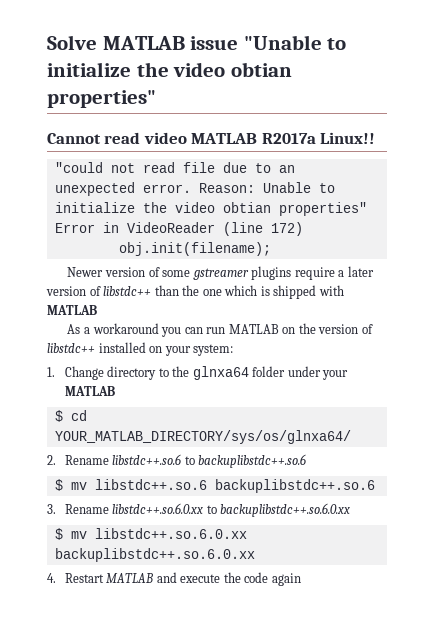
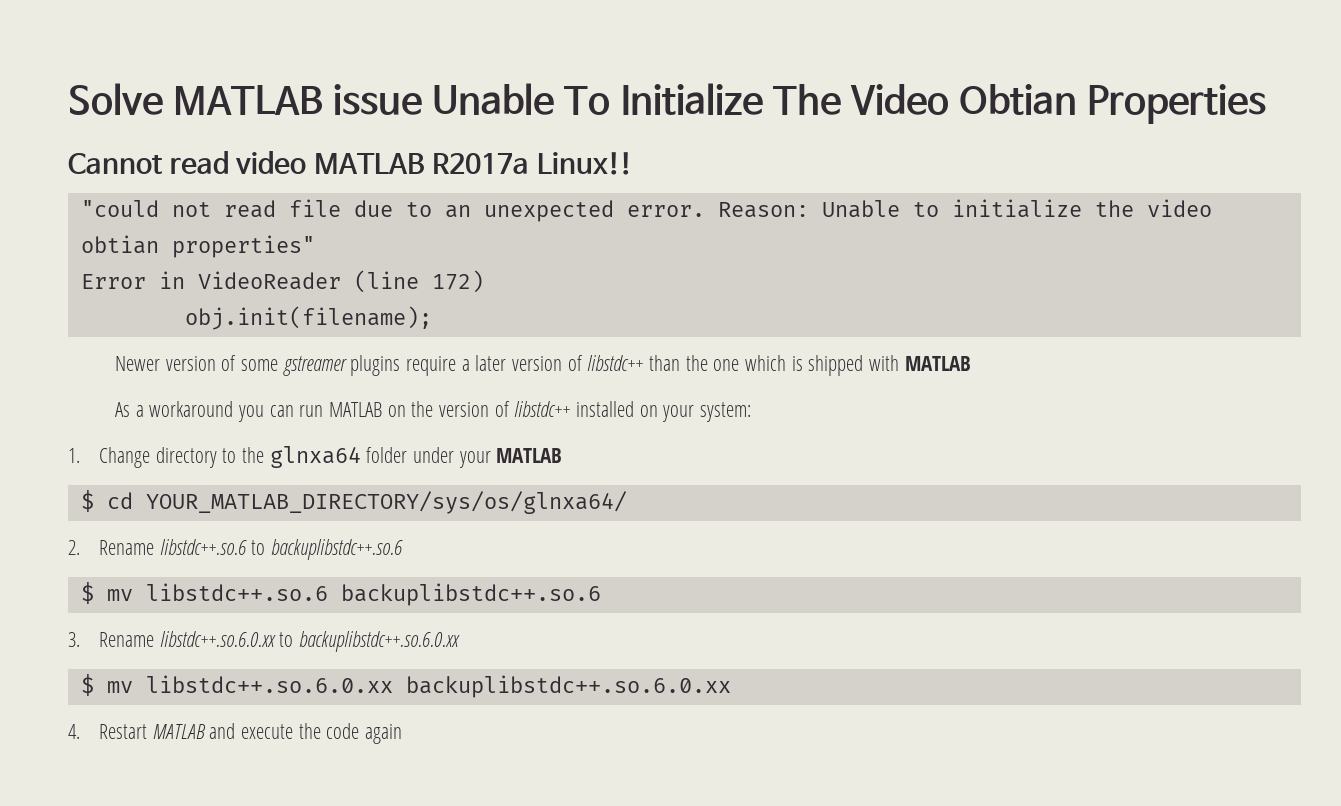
- Solve MATLAB issue "Unable to initialize the video obtian properties"
+ Solve MATLAB issue Unable To Initialize The Video Obtian Properties

